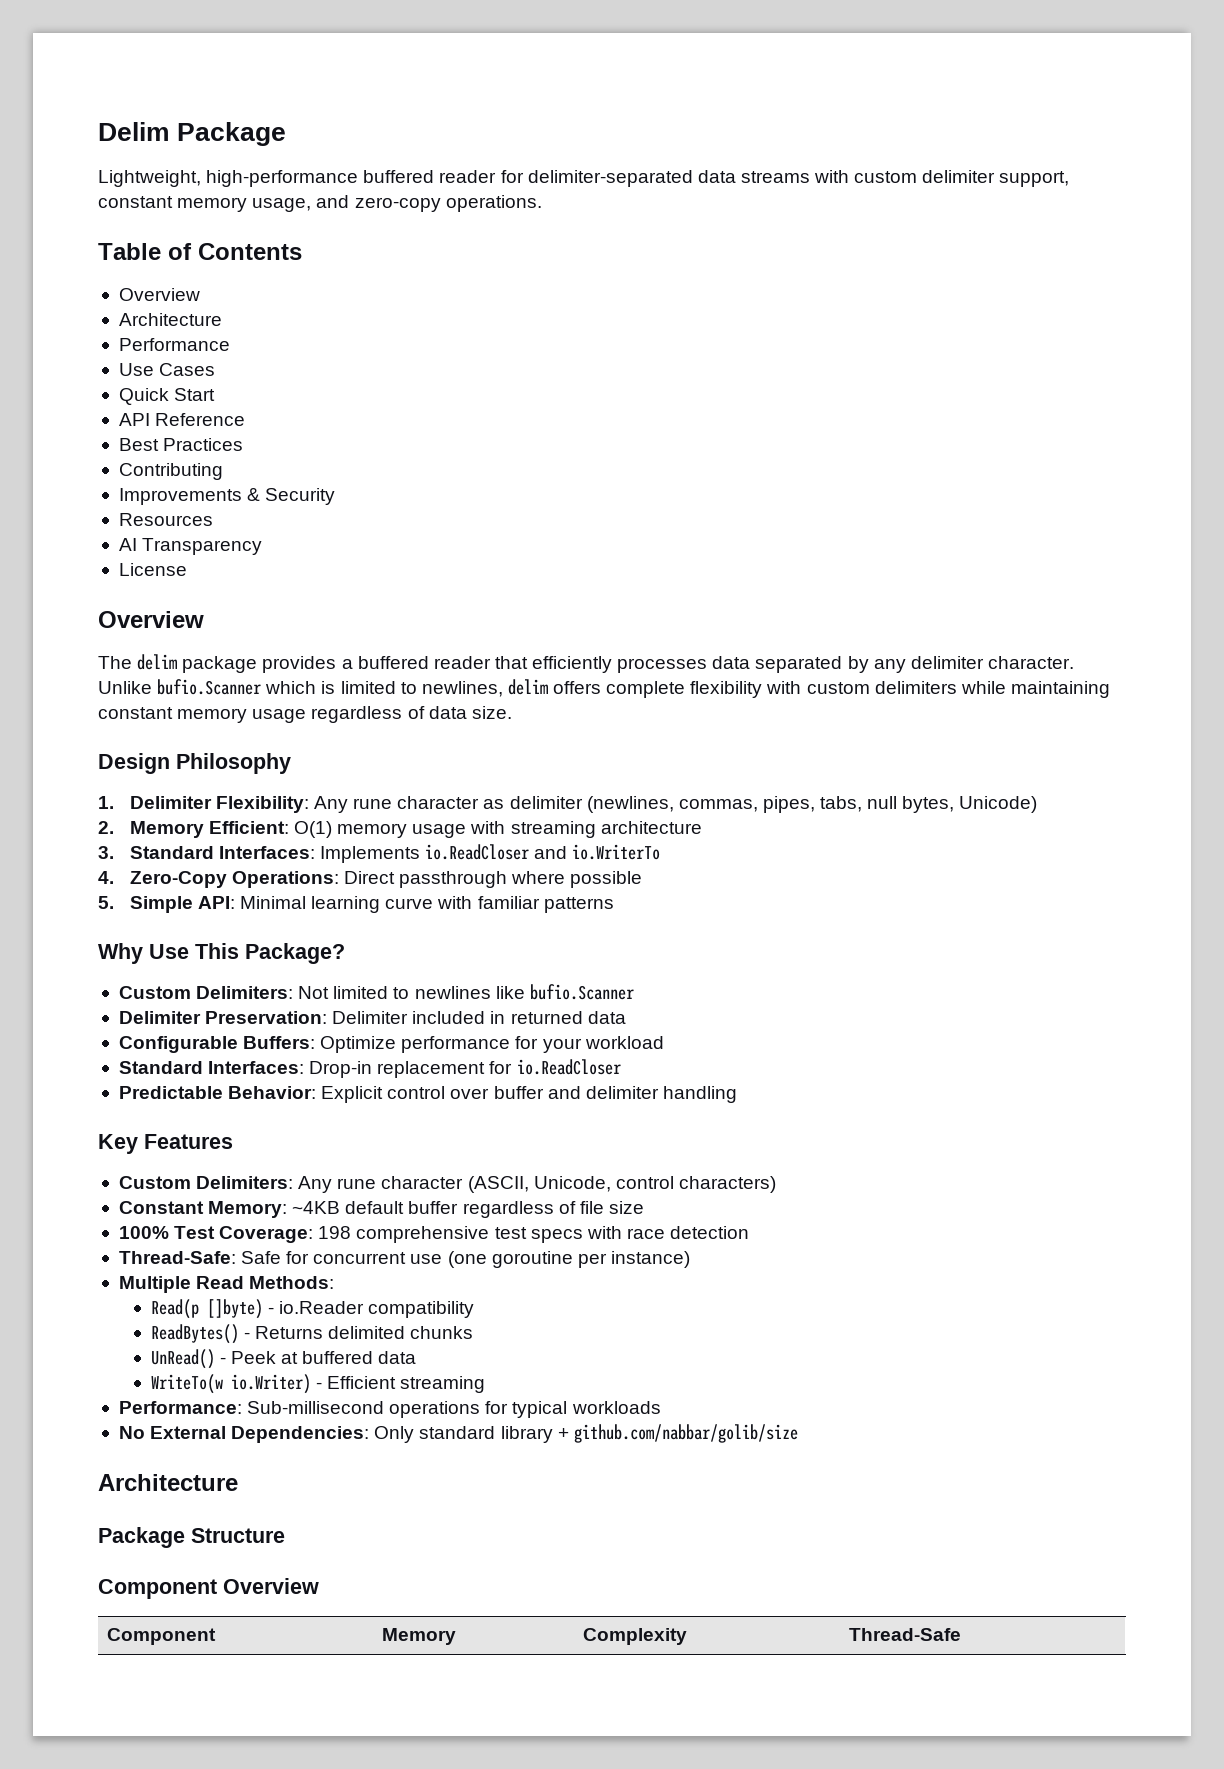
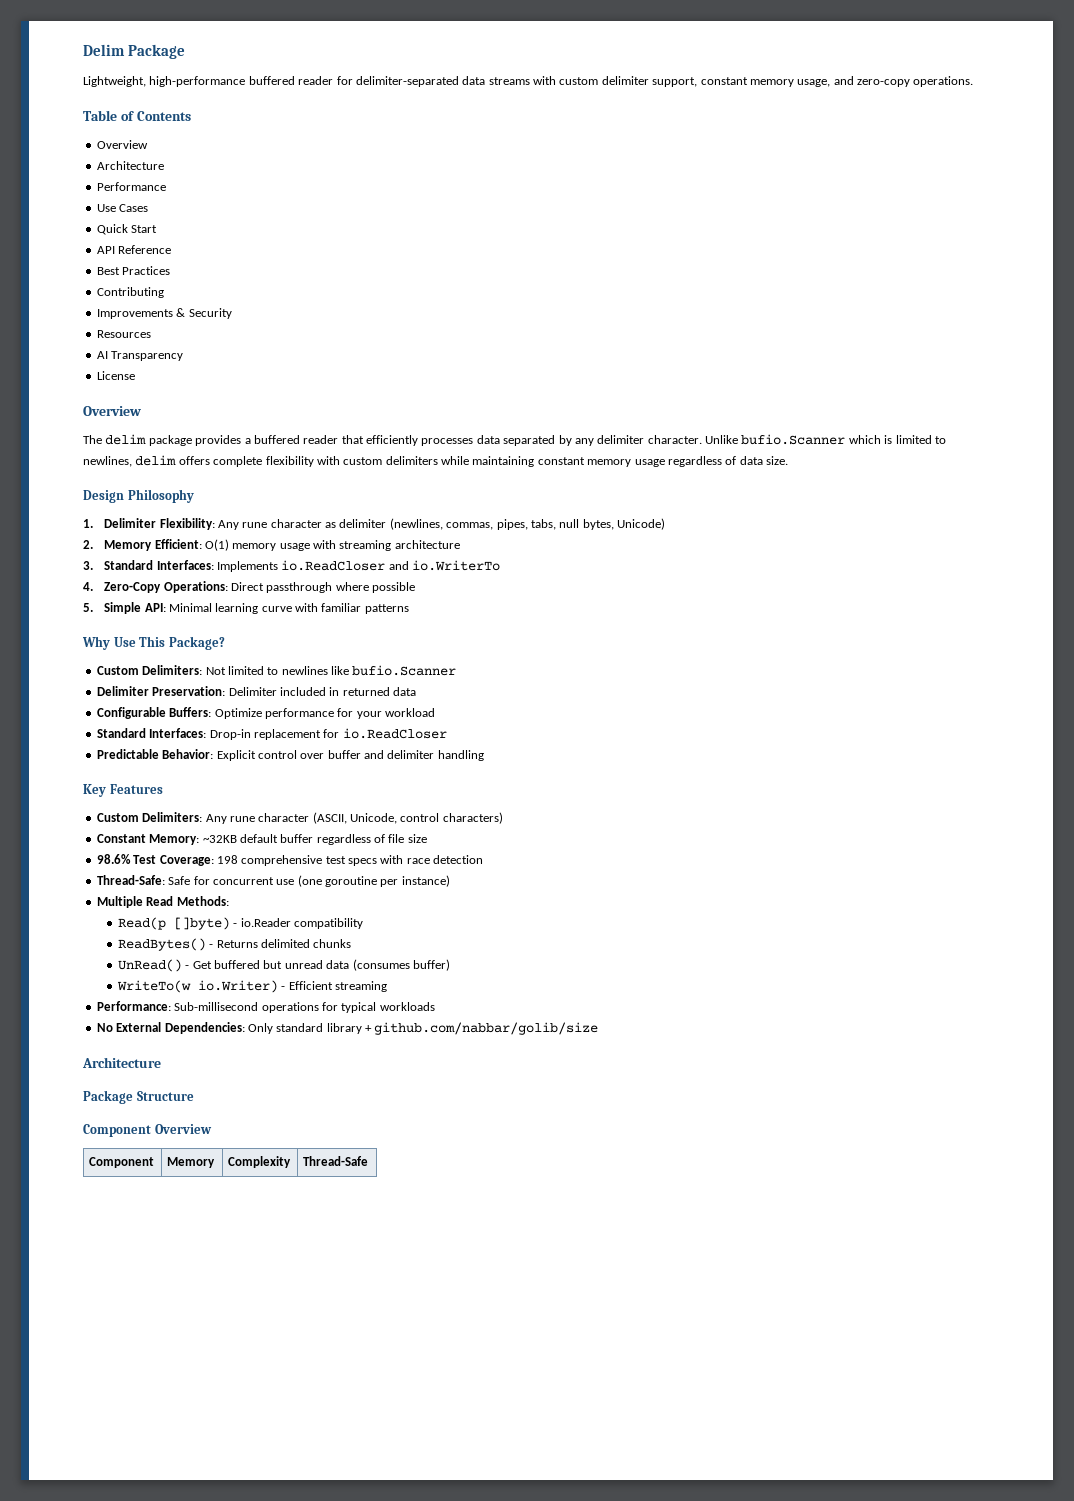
- Constant Memory: ~4KB default buffer regardless of file size
+ Constant Memory: ~32KB default buffer regardless of file size
- 100% Test Coverage: 198 comprehensive test specs with race detection
+ 98.6% Test Coverage: 198 comprehensive test specs with race detection
- UnRead() - Peek at buffered data
+ UnRead() - Get buffered but unread data (consumes buffer)

